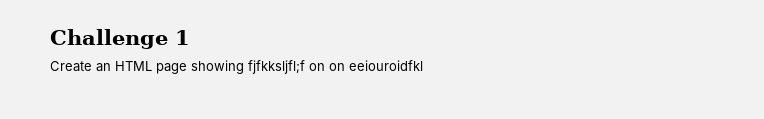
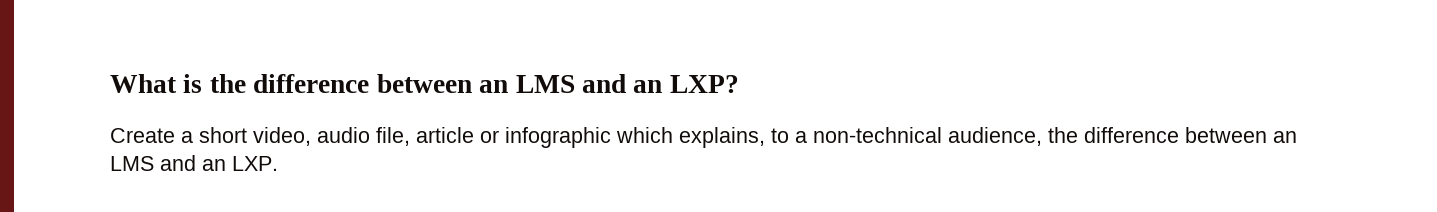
- Challenge 1
- Create an HTML page showing fjfkksljfl;f on on eeiouroidfkl
+ What is the difference between an LMS and an LXP?
+ Create a short video, audio file, article or infographic which explains, to a non-technical audience, the difference between an LMS and an LXP.

